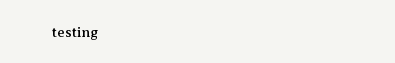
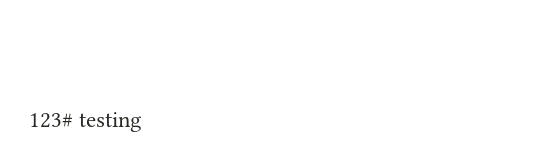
- testing
+ 123# testing

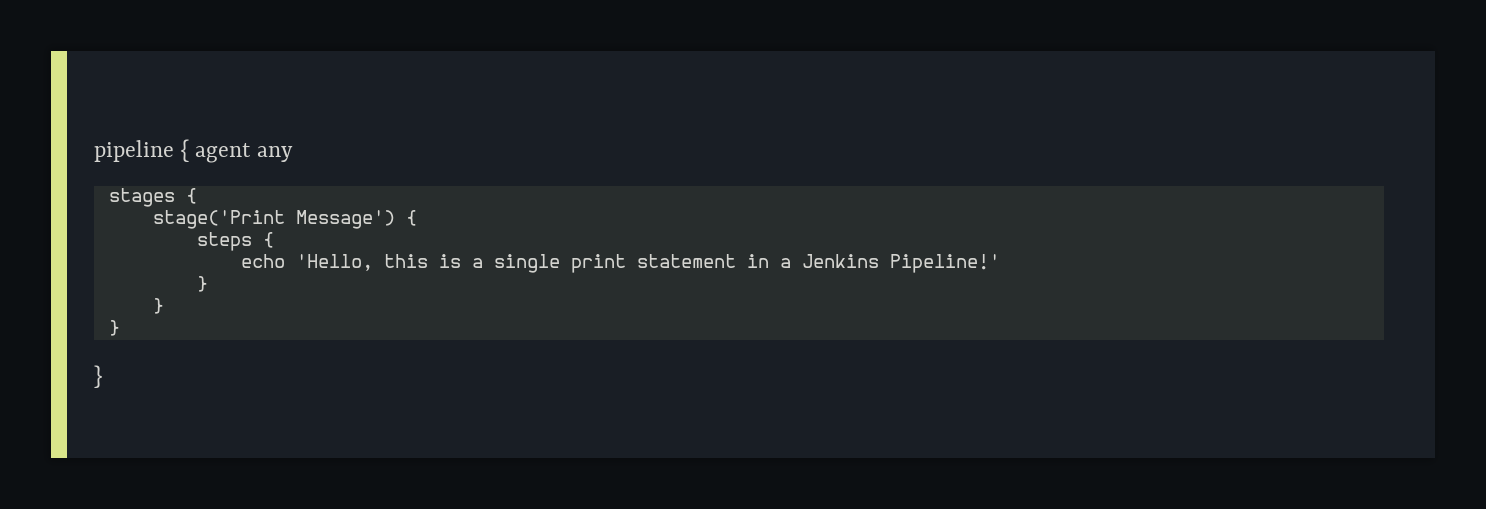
- 123# testing
+ pipeline { agent any
+ stages {
+ stage('Print Message') {
+ steps {
+ echo 'Hello, this is a single print statement in a Jenkins Pipeline!'
+ }
+ }
+ }
+ }

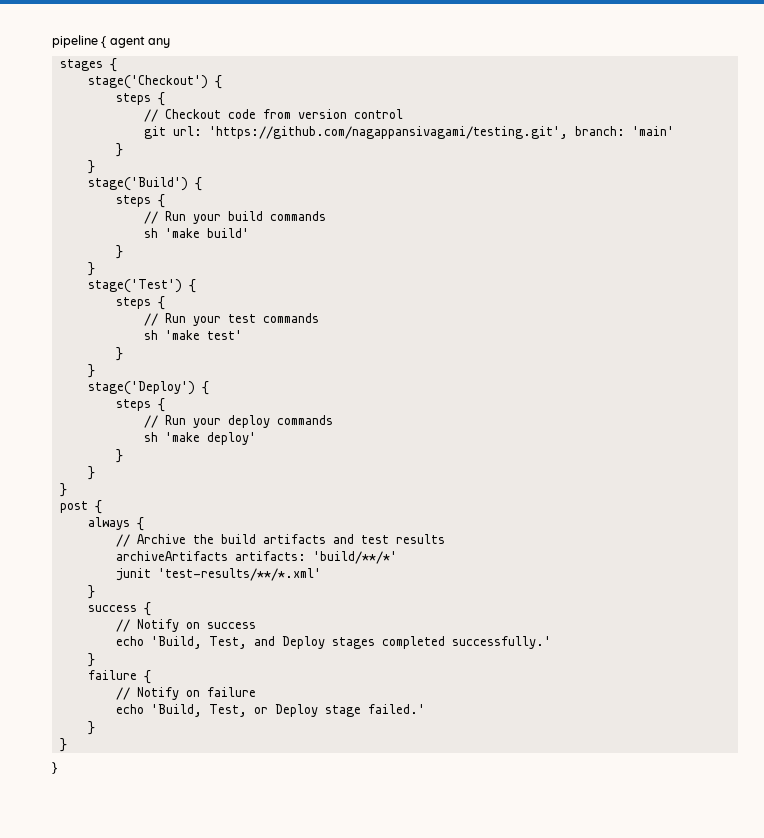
- stage('Print Message') {
+ stage('Checkout') {
  steps {
- echo 'Hello, this is a single print statement in a Jenkins Pipeline!'
+ // Checkout code from version control
+ git url: 'https://github.com/nagappansivagami/testing.git', branch: 'main'
  }
+ }
+ stage('Build') {
+ steps {
+ // Run your build commands
+ sh 'make build'
+ }
+ }
+ stage('Test') {
+ steps {
+ // Run your test commands
+ sh 'make test'
+ }
+ }
+ stage('Deploy') {
+ steps {
+ // Run your deploy commands
+ sh 'make deploy'
+ }
+ }
+ }
+ post {
+ always {
+ // Archive the build artifacts and test results
+ archiveArtifacts artifacts: 'build/**/*'
+ junit 'test-results/**/*.xml'
+ }
+ success {
+ // Notify on success
+ echo 'Build, Test, and Deploy stages completed successfully.'
+ }
+ failure {
+ // Notify on failure
+ echo 'Build, Test, or Deploy stage failed.'

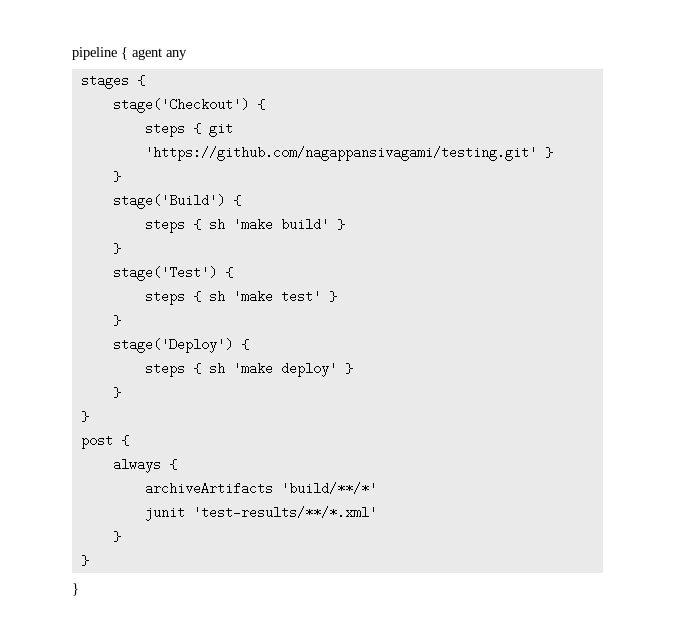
  stage('Checkout') {
- steps {
- // Checkout code from version control
- git url: 'https://github.com/nagappansivagami/testing.git', branch: 'main'
- }
+ steps { git 'https://github.com/nagappansivagami/testing.git' }
  stage('Build') {
- steps {
- // Run your build commands
- sh 'make build'
- }
+ steps { sh 'make build' }
  stage('Test') {
- steps {
- // Run your test commands
- sh 'make test'
- }
+ steps { sh 'make test' }
  stage('Deploy') {
- steps {
- // Run your deploy commands
- sh 'make deploy'
- }
+ steps { sh 'make deploy' }
- // Archive the build artifacts and test results
- archiveArtifacts artifacts: 'build/**/*'
+ archiveArtifacts 'build/**/*'
  junit 'test-results/**/*.xml'
- }
- success {
- // Notify on success
- echo 'Build, Test, and Deploy stages completed successfully.'
- }
- failure {
- // Notify on failure
- echo 'Build, Test, or Deploy stage failed.'

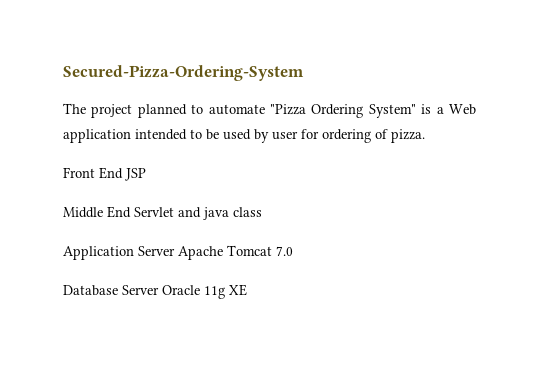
- pipeline { agent any
- stages {
- stage('Checkout') {
- steps { git 'https://github.com/nagappansivagami/testing.git' }
- }
- stage('Build') {
- steps { sh 'make build' }
- }
- stage('Test') {
- steps { sh 'make test' }
- }
- stage('Deploy') {
- steps { sh 'make deploy' }
- }
- }
- post {
- always {
- archiveArtifacts 'build/**/*'
- junit 'test-results/**/*.xml'
- }
- }
- }
+ Secured-Pizza-Ordering-System
+ The project planned to automate "Pizza Ordering System" is a Web application intended to be used by user for ordering of pizza.
+ Front End JSP
+ Middle End Servlet and java class
+ Application Server Apache Tomcat 7.0
+ Database Server Oracle 11g XE

